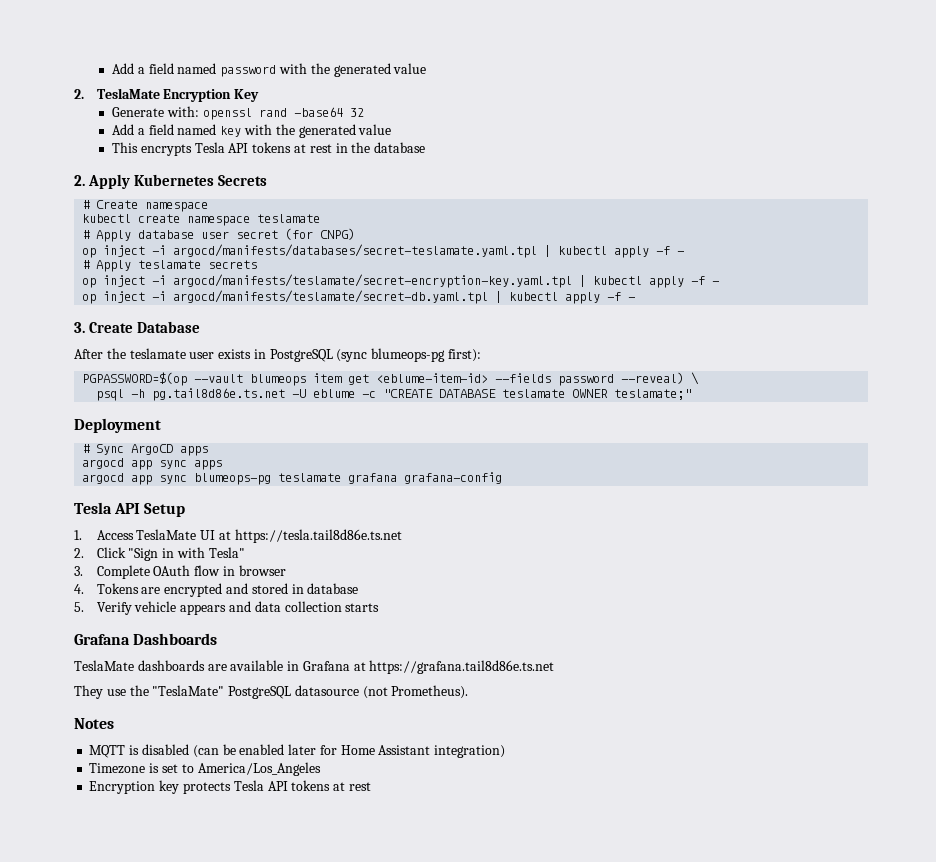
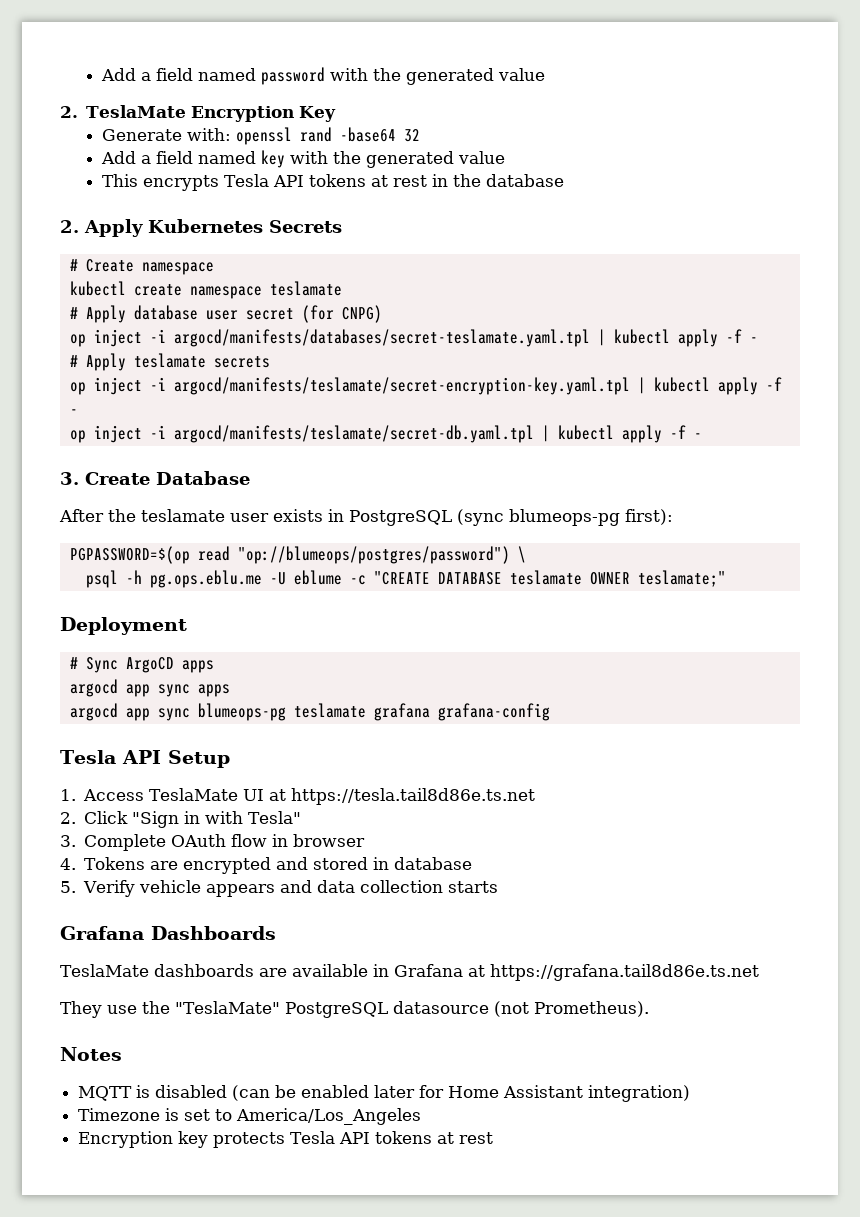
- PGPASSWORD=$(op --vault blumeops item get <eblume-item-id> --fields password --reveal) \
+ PGPASSWORD=$(op read "op://blumeops/postgres/password") \
- psql -h pg.tail8d86e.ts.net -U eblume -c "CREATE DATABASE teslamate OWNER teslamate;"
+ psql -h pg.ops.eblu.me -U eblume -c "CREATE DATABASE teslamate OWNER teslamate;"

